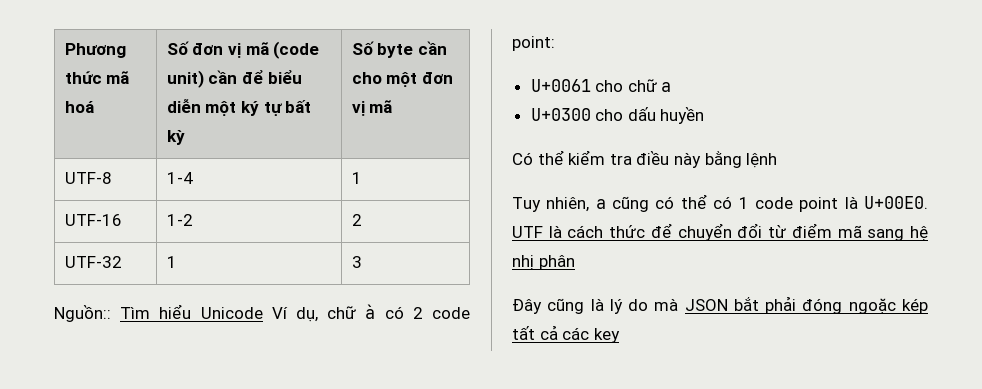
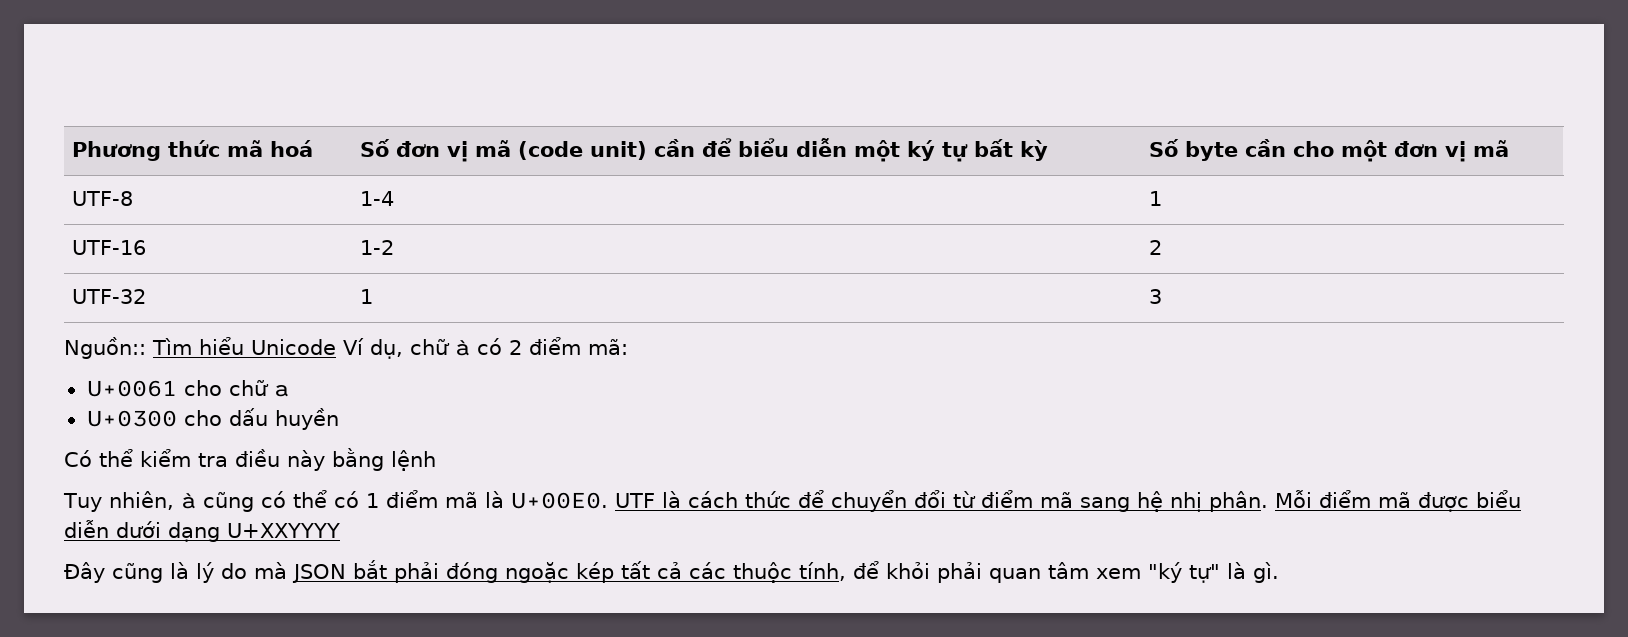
- Nguồn:: Tìm hiểu Unicode Ví dụ, chữ à có 2 code point:
+ Nguồn:: Tìm hiểu Unicode Ví dụ, chữ à có 2 điểm mã:
- Tuy nhiên, a cũng có thể có 1 code point là U+00E0.
+ Tuy nhiên, à cũng có thể có 1 điểm mã là U+00E0.
- UTF là cách thức để chuyển đổi từ điểm mã sang hệ nhị phân
+ UTF là cách thức để chuyển đổi từ điểm mã sang hệ nhị phân. Mỗi điểm mã được biểu diễn dưới dạng U+XXYYYY
- Đây cũng là lý do mà JSON bắt phải đóng ngoặc kép tất cả các key
+ Đây cũng là lý do mà JSON bắt phải đóng ngoặc kép tất cả các thuộc tính, để khỏi phải quan tâm xem "ký tự" là gì.

